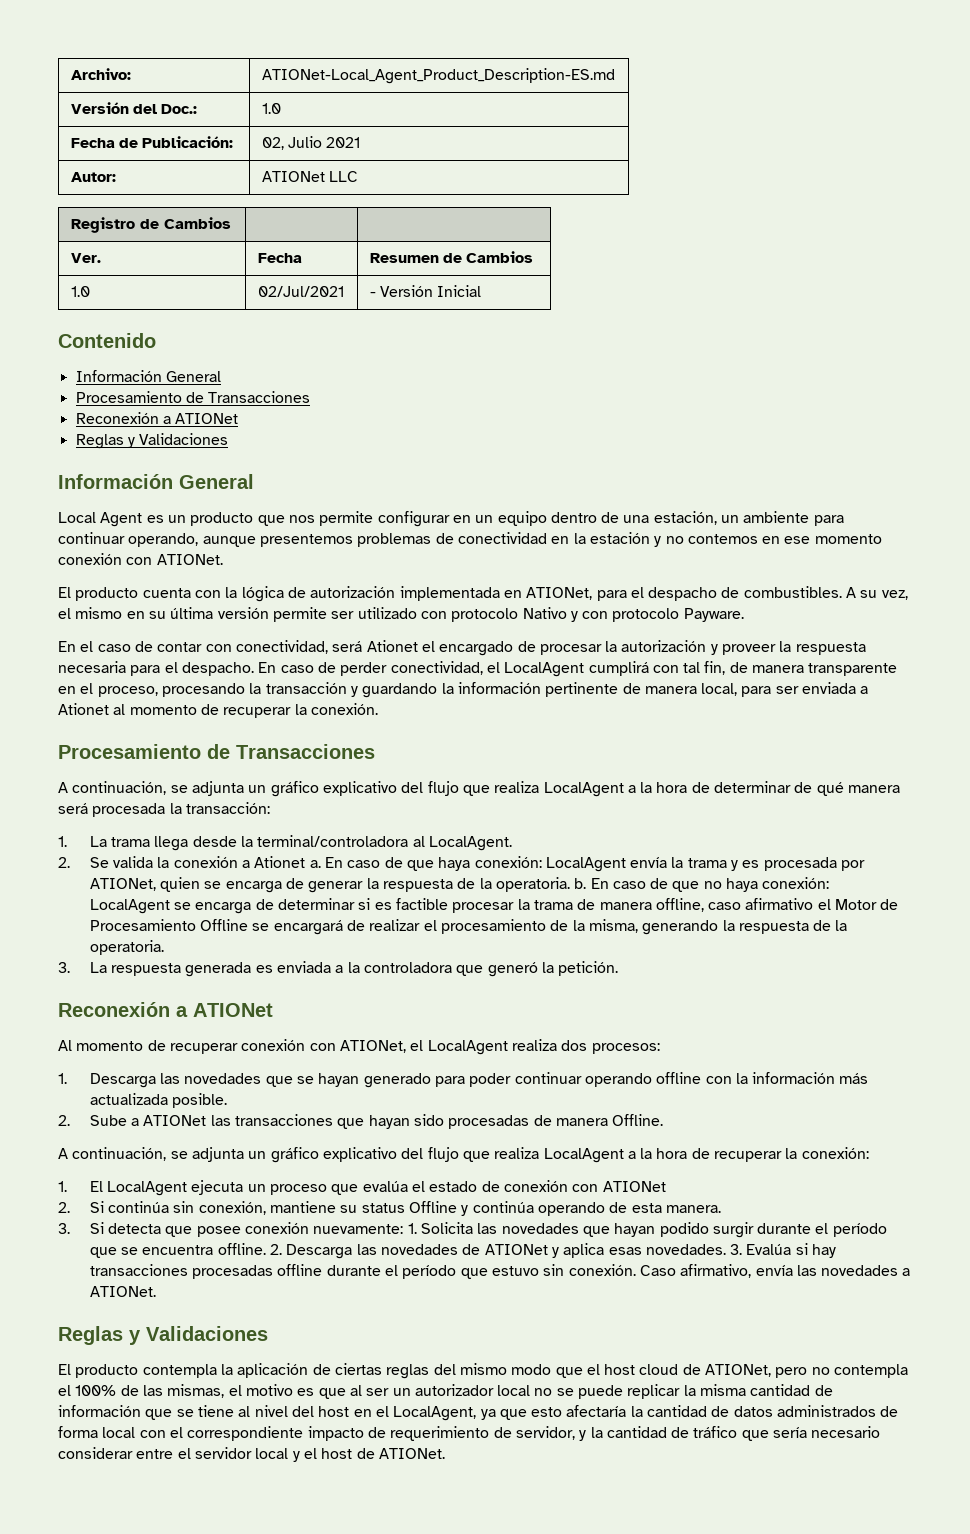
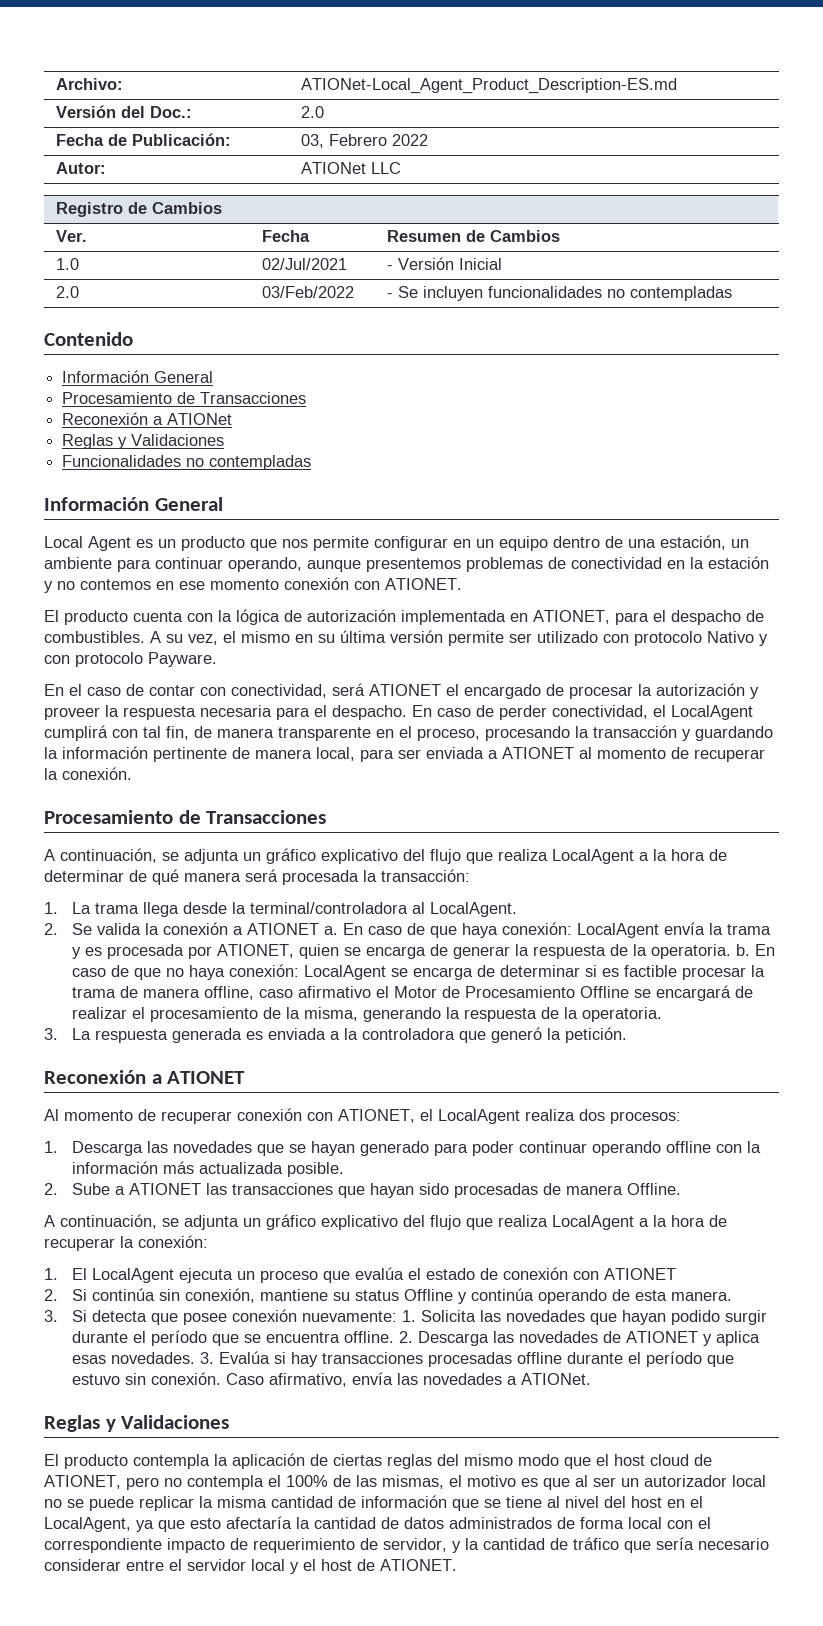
- Versión del Doc.: | 1.0
+ Versión del Doc.: | 2.0
- Fecha de Publicación: | 02, Julio 2021
+ Fecha de Publicación: | 03, Febrero 2022
+ 2.0 | 03/Feb/2022 | - Se incluyen funcionalidades no contempladas
+ Funcionalidades no contempladas
- Local Agent es un producto que nos permite configurar en un equipo dentro de una estación, un ambiente para continuar operando, aunque presentemos problemas de conectividad en la estación y no contemos en ese momento conexión con ATIONet.
+ Local Agent es un producto que nos permite configurar en un equipo dentro de una estación, un ambiente para continuar operando, aunque presentemos problemas de conectividad en la estación y no contemos en ese momento conexión con ATIONET.
- El producto cuenta con la lógica de autorización implementada en ATIONet, para el despacho de combustibles.
+ El producto cuenta con la lógica de autorización implementada en ATIONET, para el despacho de combustibles.
- En el caso de contar con conectividad, será Ationet el encargado de procesar la autorización y proveer la respuesta necesaria para el despacho.
+ En el caso de contar con conectividad, será ATIONET el encargado de procesar la autorización y proveer la respuesta necesaria para el despacho.
- En caso de perder conectividad, el LocalAgent cumplirá con tal fin, de manera transparente en el proceso, procesando la transacción y guardando la información pertinente de manera local, para ser enviada a Ationet al momento de recuperar la conexión.
+ En caso de perder conectividad, el LocalAgent cumplirá con tal fin, de manera transparente en el proceso, procesando la transacción y guardando la información pertinente de manera local, para ser enviada a ATIONET al momento de recuperar la conexión.
- 2. Se valida la conexión a Ationet a.
+ 2. Se valida la conexión a ATIONET a.
- En caso de que haya conexión: LocalAgent envía la trama y es procesada por ATIONet, quien se encarga de generar la respuesta de la operatoria. b.
+ En caso de que haya conexión: LocalAgent envía la trama y es procesada por ATIONET, quien se encarga de generar la respuesta de la operatoria. b.
  3. La respuesta generada es enviada a la controladora que generó la petición.
- Reconexión a ATIONet
+ Reconexión a ATIONET
- Al momento de recuperar conexión con ATIONet, el LocalAgent realiza dos procesos:
+ Al momento de recuperar conexión con ATIONET, el LocalAgent realiza dos procesos:
- 2. Sube a ATIONet las transacciones que hayan sido procesadas de manera Offline.
+ 2. Sube a ATIONET las transacciones que hayan sido procesadas de manera Offline.
- 1. El LocalAgent ejecuta un proceso que evalúa el estado de conexión con ATIONet
+ 1. El LocalAgent ejecuta un proceso que evalúa el estado de conexión con ATIONET
- 2. Descarga las novedades de ATIONet y aplica esas novedades.
+ 2. Descarga las novedades de ATIONET y aplica esas novedades.
- El producto contempla la aplicación de ciertas reglas del mismo modo que el host cloud de ATIONet, pero no contempla el 100% de las mismas, el motivo es que al ser un autorizador local no se puede replicar la misma cantidad de información que se tiene al nivel del host en el LocalAgent, ya que esto afectaría la cantidad de datos administrados de forma local con el correspondiente impacto de requerimiento de servidor, y la cantidad de tráfico que sería necesario considerar entre el servidor local y el host de ATIONet.
+ El producto contempla la aplicación de ciertas reglas del mismo modo que el host cloud de ATIONET, pero no contempla el 100% de las mismas, el motivo es que al ser un autorizador local no se puede replicar la misma cantidad de información que se tiene al nivel del host en el LocalAgent, ya que esto afectaría la cantidad de datos administrados de forma local con el correspondiente impacto de requerimiento de servidor, y la cantidad de tráfico que sería necesario considerar entre el servidor local y el host de ATIONET.

